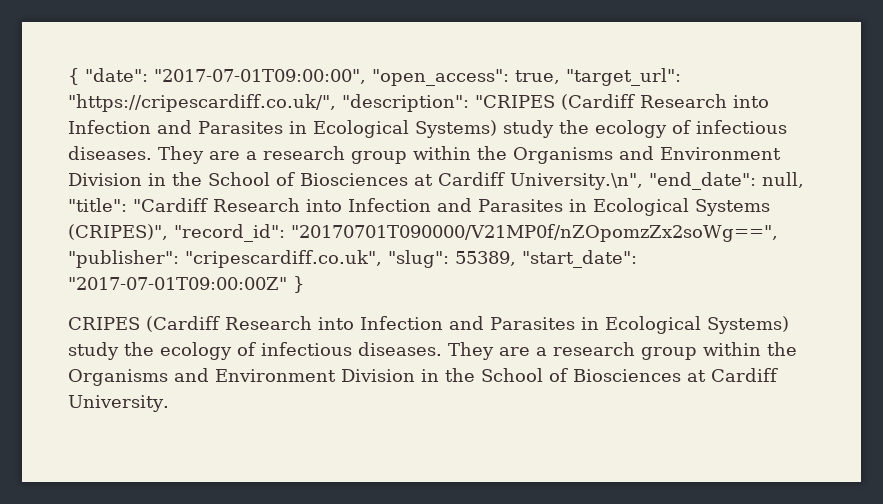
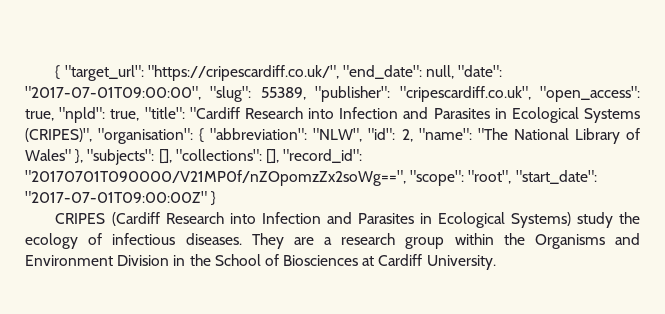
- { "date": "2017-07-01T09:00:00", "open_access": true, "target_url": "https://cripescardiff.co.uk/", "description": "CRIPES (Cardiff Research into Infection and Parasites in Ecological Systems) study the ecology of infectious diseases. They are a research group within the Organisms and Environment Division in the School of Biosciences at Cardiff University.\n", "end_date": null, "title": "Cardiff Research into Infection and Parasites in Ecological Systems (CRIPES)", "record_id": "20170701T090000/V21MP0f/nZOpomzZx2soWg==", "publisher": "cripescardiff.co.uk", "slug": 55389, "start_date": "2017-07-01T09:00:00Z" }
+ { "target_url": "https://cripescardiff.co.uk/", "end_date": null, "date": "2017-07-01T09:00:00", "slug": 55389, "publisher": "cripescardiff.co.uk", "open_access": true, "npld": true, "title": "Cardiff Research into Infection and Parasites in Ecological Systems (CRIPES)", "organisation": { "abbreviation": "NLW", "id": 2, "name": "The National Library of Wales" }, "subjects": [], "collections": [], "record_id": "20170701T090000/V21MP0f/nZOpomzZx2soWg==", "scope": "root", "start_date": "2017-07-01T09:00:00Z" }

